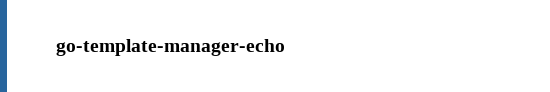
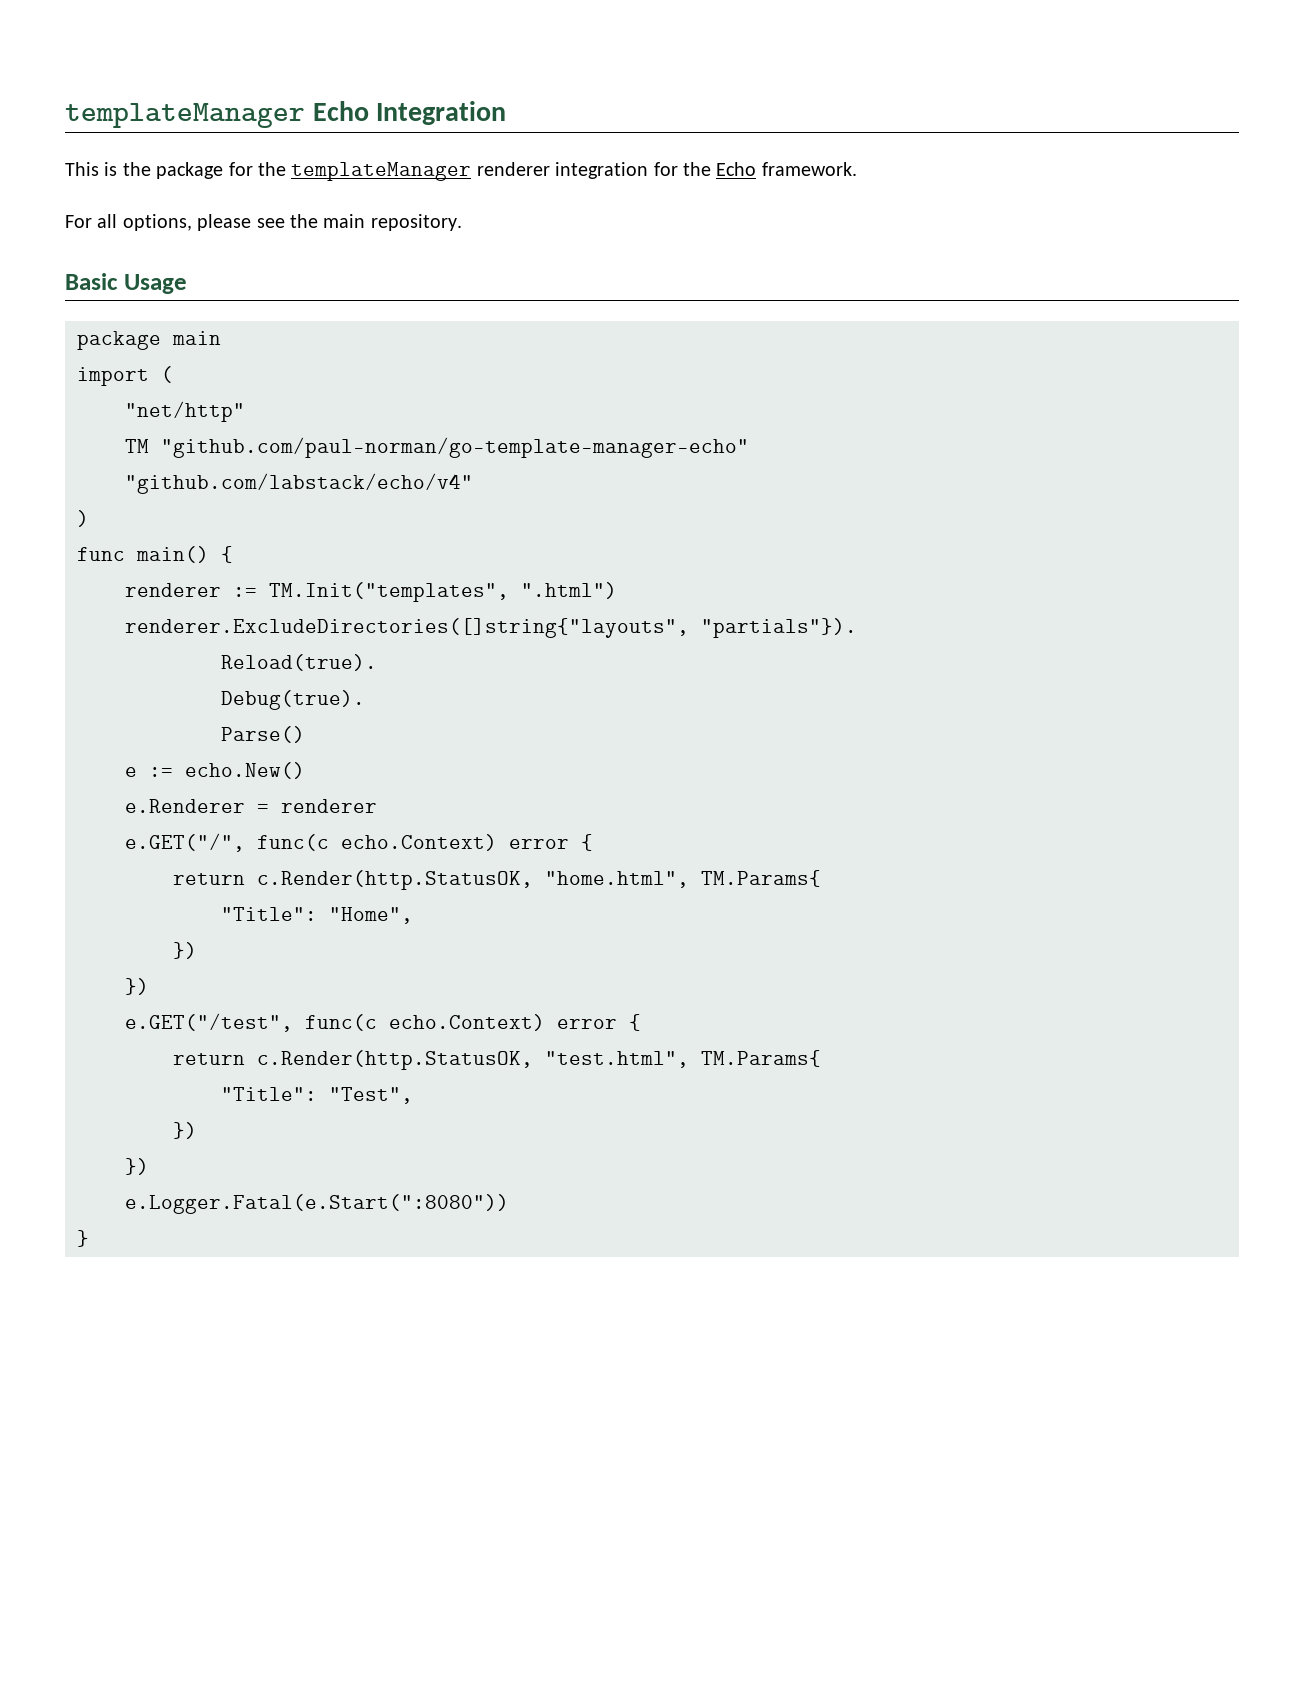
- go-template-manager-echo
+ templateManager Echo Integration
+ This is the package for the templateManager renderer integration for the Echo framework.
+ For all options, please see the main repository.
+ Basic Usage
+ package main
+ import (
+ "net/http"
+ TM "github.com/paul-norman/go-template-manager-echo"
+ "github.com/labstack/echo/v4"
+ )
+ func main() {
+ renderer := TM.Init("templates", ".html")
+ renderer.ExcludeDirectories([]string{"layouts", "partials"}).
+ Reload(true).
+ Debug(true).
+ Parse()
+ e := echo.New()
+ e.Renderer = renderer
+ e.GET("/", func(c echo.Context) error {
+ return c.Render(http.StatusOK, "home.html", TM.Params{
+ "Title": "Home",
+ })
+ })
+ e.GET("/test", func(c echo.Context) error {
+ return c.Render(http.StatusOK, "test.html", TM.Params{
+ "Title": "Test",
+ })
+ })
+ e.Logger.Fatal(e.Start(":8080"))
+ }

